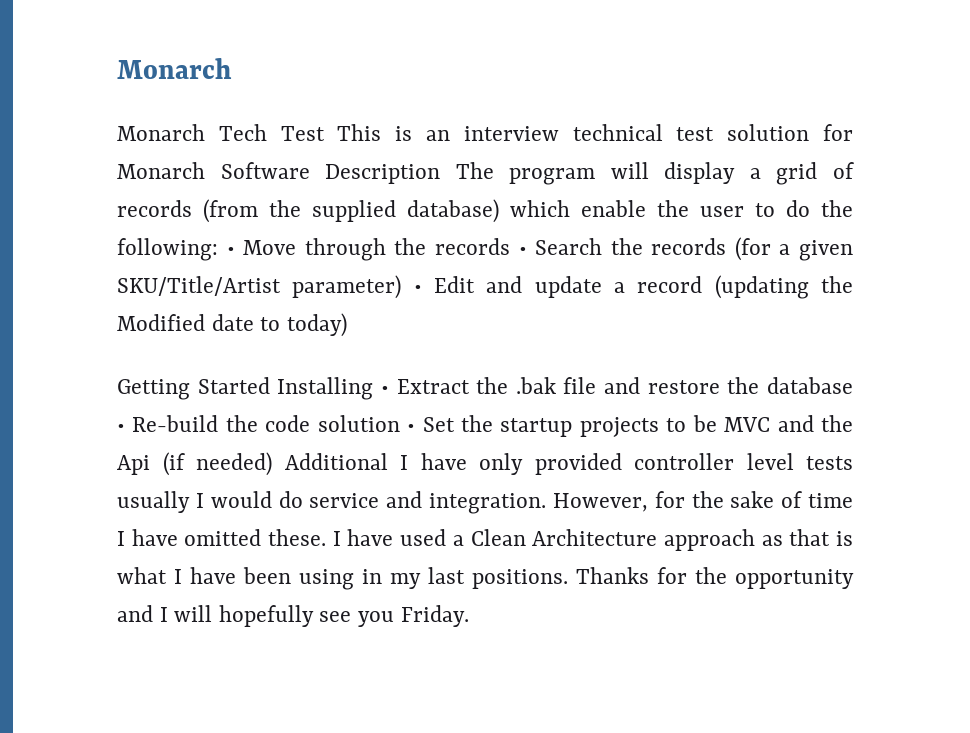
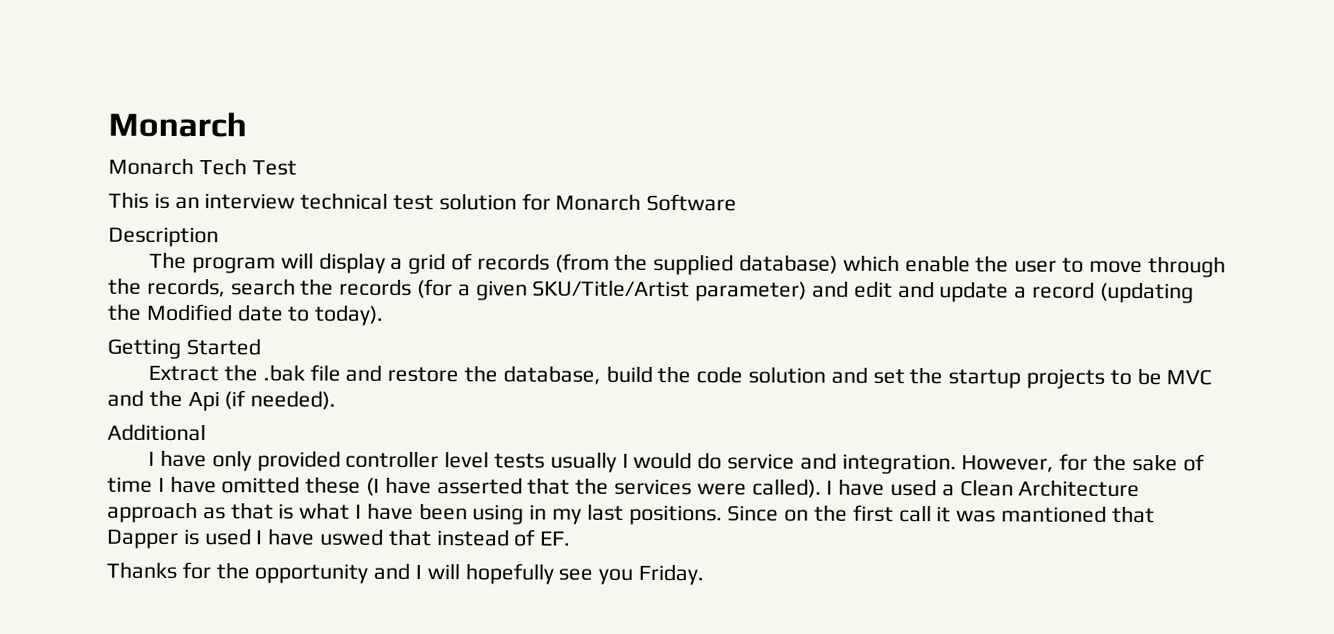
- Monarch Tech Test This is an interview technical test solution for Monarch Software Description The program will display a grid of records (from the supplied database) which enable the user to do the following: • Move through the records • Search the records (for a given SKU/Title/Artist parameter) • Edit and update a record (updating the Modified date to today)
+ Monarch Tech Test
+ This is an interview technical test solution for Monarch Software
+ Description
+ The program will display a grid of records (from the supplied database) which enable the user to move through the records, search the records (for a given SKU/Title/Artist parameter) and edit and update a record (updating the Modified date to today).
- Getting Started Installing • Extract the .bak file and restore the database • Re-build the code solution • Set the startup projects to be MVC and the Api (if needed) Additional I have only provided controller level tests usually I would do service and integration.
+ Getting Started
+ Extract the .bak file and restore the database, build the code solution and set the startup projects to be MVC and the Api (if needed).
+ Additional
+ I have only provided controller level tests usually I would do service and integration.
- However, for the sake of time I have omitted these.
+ However, for the sake of time I have omitted these (I have asserted that the services were called).
- I have used a Clean Architecture approach as that is what I have been using in my last positions. Thanks for the opportunity and I will hopefully see you Friday.
+ I have used a Clean Architecture approach as that is what I have been using in my last positions. Since on the first call it was mantioned that Dapper is used I have uswed that instead of EF.
+ Thanks for the opportunity and I will hopefully see you Friday.

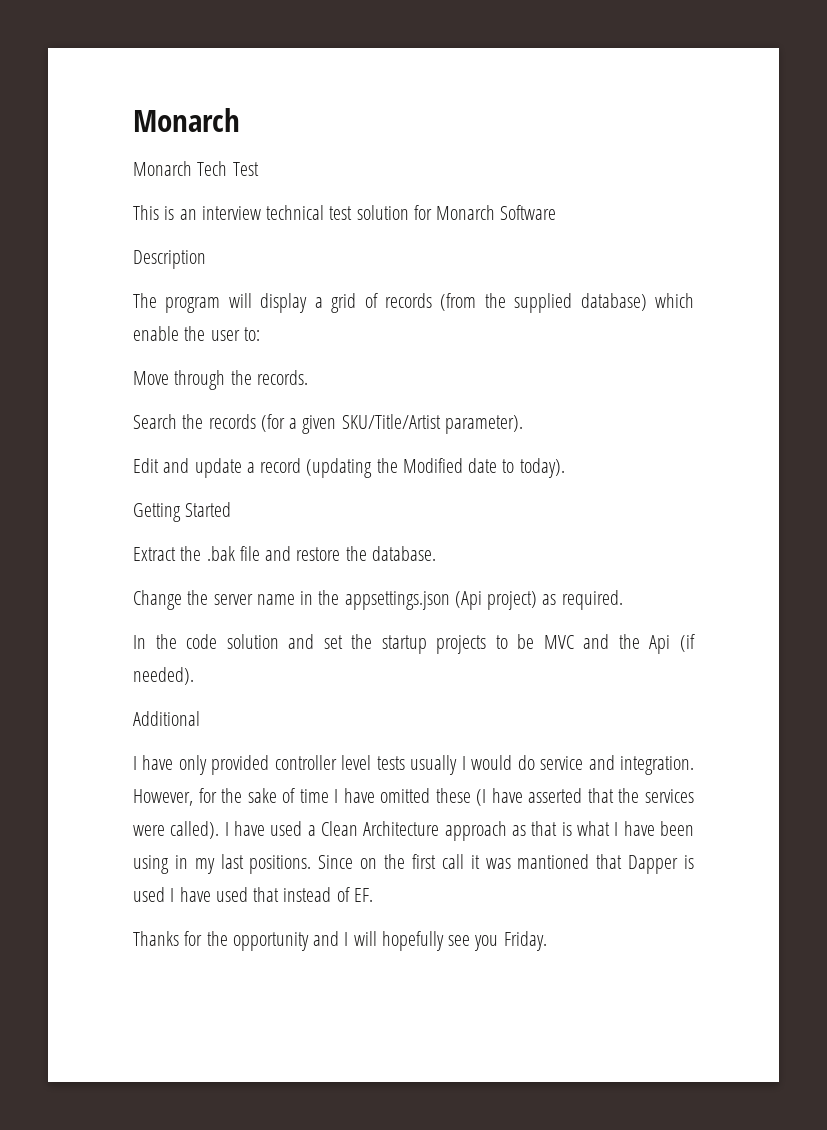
- The program will display a grid of records (from the supplied database) which enable the user to move through the records, search the records (for a given SKU/Title/Artist parameter) and edit and update a record (updating the Modified date to today).
+ The program will display a grid of records (from the supplied database) which enable the user to:
+ Move through the records.
+ Search the records (for a given SKU/Title/Artist parameter).
+ Edit and update a record (updating the Modified date to today).
- Extract the .bak file and restore the database, build the code solution and set the startup projects to be MVC and the Api (if needed).
+ Extract the .bak file and restore the database.
+ Change the server name in the appsettings.json (Api project) as required.
+ In the code solution and set the startup projects to be MVC and the Api (if needed).
- Since on the first call it was mantioned that Dapper is used I have uswed that instead of EF.
+ Since on the first call it was mantioned that Dapper is used I have used that instead of EF.

